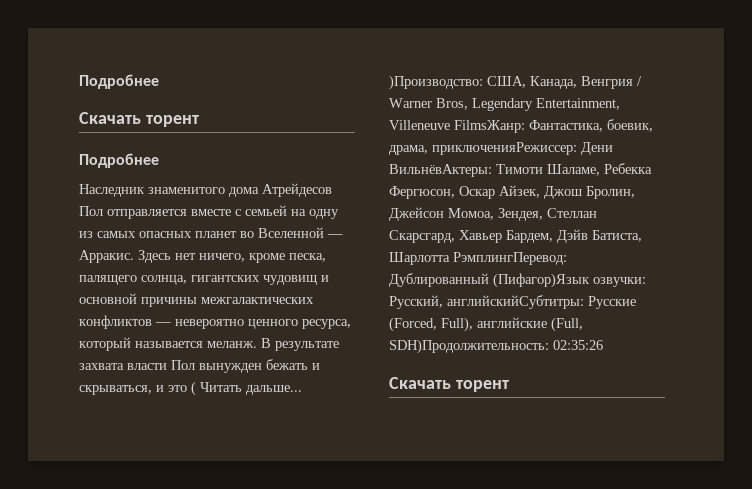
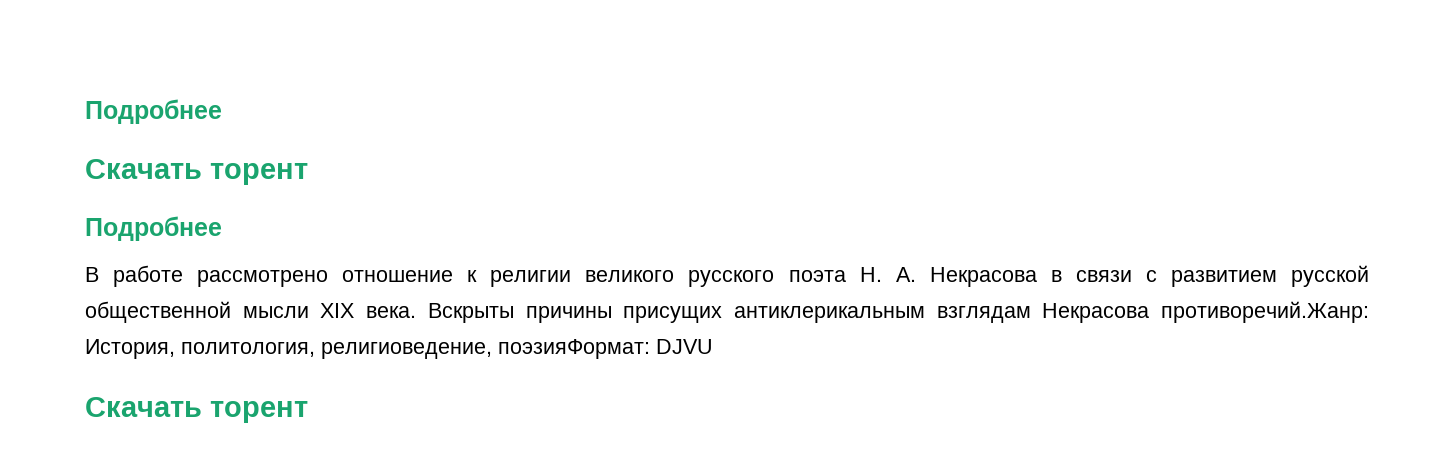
- Наследник знаменитого дома Атрейдесов Пол отправляется вместе с семьей на одну из самых опасных планет во Вселенной — Арракис. Здесь нет ничего, кроме песка, палящего солнца, гигантских чудовищ и основной причины межгалактических конфликтов — невероятно ценного ресурса, который называется меланж. В результате захвата власти Пол вынужден бежать и скрываться, и это ( Читать дальше... )Производство: США, Канада, Венгрия / Warner Bros, Legendary Entertainment, Villeneuve FilmsЖанр: Фантастика, боевик, драма, приключенияРежиссер: Дени ВильнёвАктеры: Тимоти Шаламе, Ребекка Фергюсон, Оскар Айзек, Джош Бролин, Джейсон Момоа, Зендея, Стеллан Скарсгард, Хавьер Бардем, Дэйв Батиста, Шарлотта РэмплингПеревод: Дублированный (Пифагор)Язык озвучки: Русский, английскийСубтитры: Русские (Forced, Full), английские (Full, SDH)Продолжительность: 02:35:26
+ В работе рассмотрено отношение к религии великого русского поэта Н. А. Некрасова в связи с развитием русской общественной мысли XIX века. Вскрыты причины присущих антиклерикальным взглядам Некрасова противоречий.Жанр: История, политология, религиоведение, поэзияФормат: DJVU

